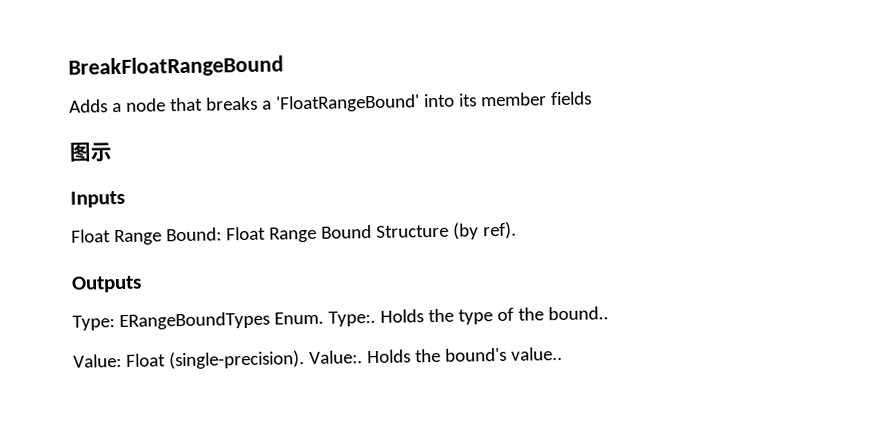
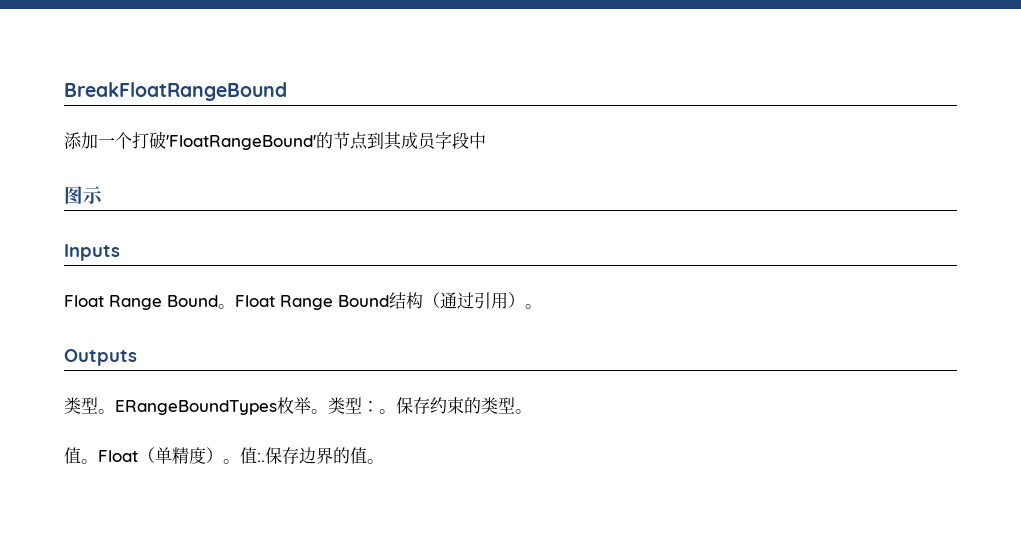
- Adds a node that breaks a 'FloatRangeBound' into its member fields
+ 添加一个打破'FloatRangeBound'的节点到其成员字段中
- Float Range Bound: Float Range Bound Structure (by ref).
+ Float Range Bound。Float Range Bound结构（通过引用）。
  Outputs
- Type: ERangeBoundTypes Enum. Type:. Holds the type of the bound..
- Value: Float (single-precision). Value:. Holds the bound's value..
+ 类型。ERangeBoundTypes枚举。类型：。保存约束的类型。
+ 值。Float（单精度）。值:.保存边界的值。

